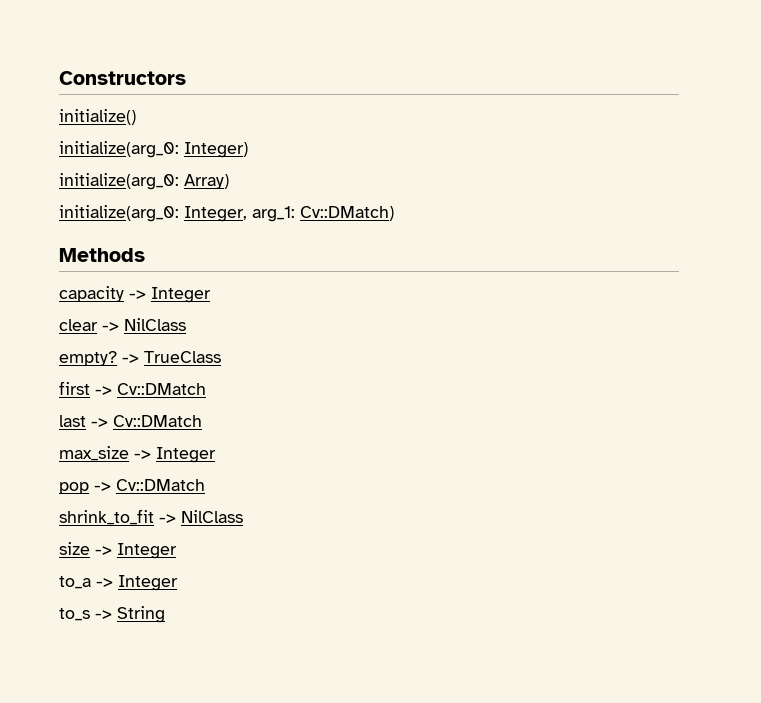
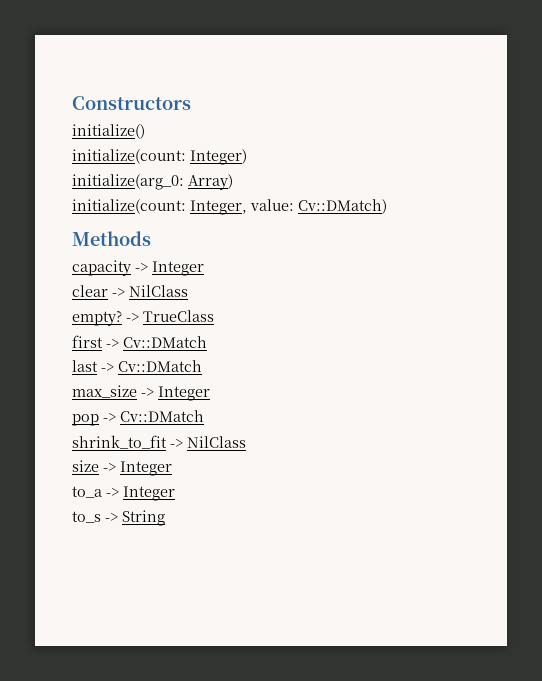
- initialize(arg_0: Integer)
+ initialize(count: Integer)
- initialize(arg_0: Integer, arg_1: Cv::DMatch)
+ initialize(count: Integer, value: Cv::DMatch)

